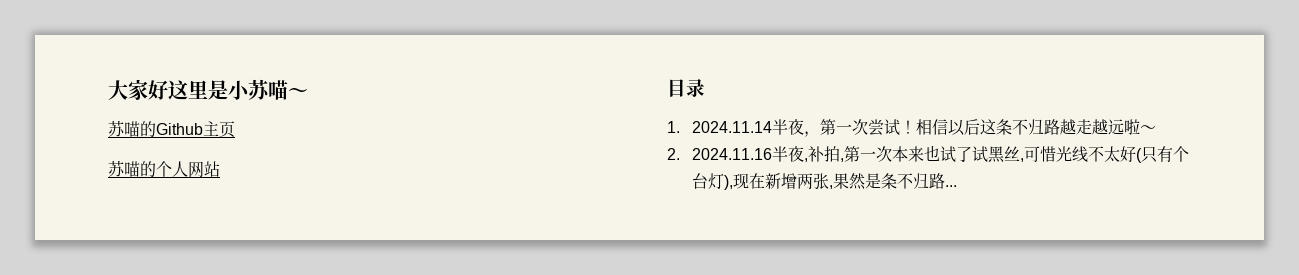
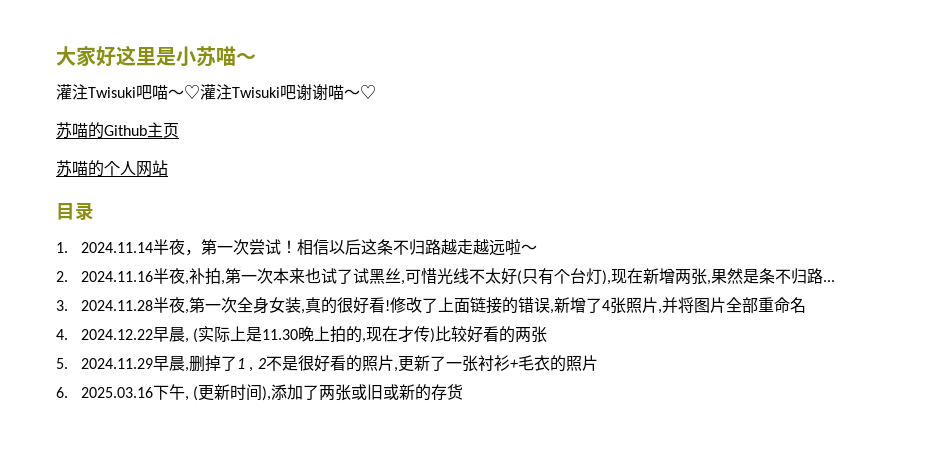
+ 灌注Twisuki吧喵～♡灌注Twisuki吧谢谢喵～♡
+ 3. 2024.11.28半夜,第一次全身女装,真的很好看!修改了上面链接的错误,新增了4张照片,并将图片全部重命名
+ 4. 2024.12.22早晨, (实际上是11.30晚上拍的,现在才传)比较好看的两张
+ 5. 2024.11.29早晨,删掉了1 , 2不是很好看的照片,更新了一张衬衫+毛衣的照片
+ 6. 2025.03.16下午, (更新时间),添加了两张或旧或新的存货

